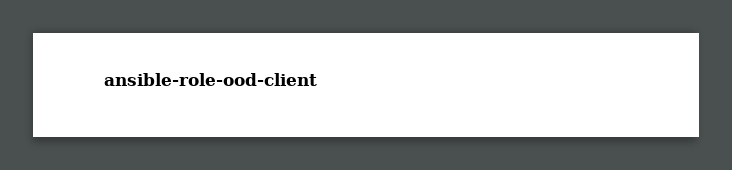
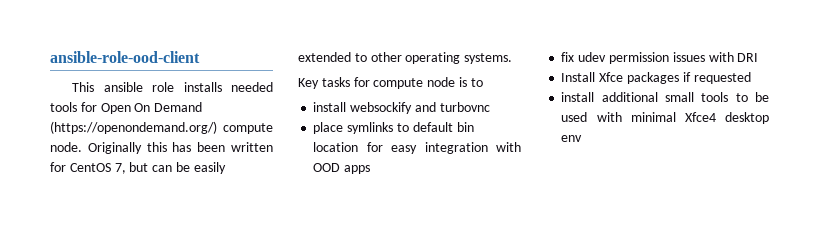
+ This ansible role installs needed tools for Open On Demand (https://openondemand.org/) compute node. Originally this has been written for CentOS 7, but can be easily extended to other operating systems.
+ Key tasks for compute node is to
+ install websockify and turbovnc
+ place symlinks to default bin location for easy integration with OOD apps
+ fix udev permission issues with DRI
+ Install Xfce packages if requested
+ install additional small tools to be used with minimal Xfce4 desktop env

